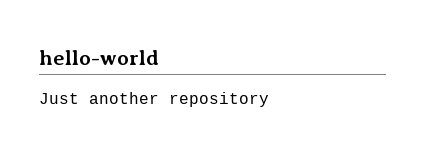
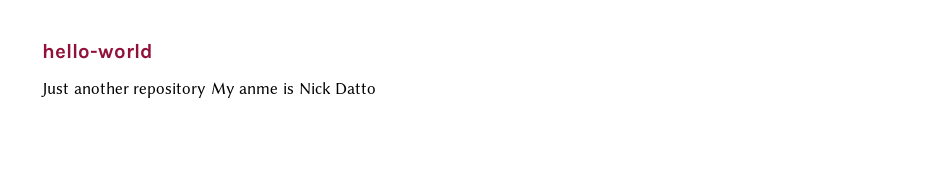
- Just another repository
+ Just another repository My anme is Nick Datto

